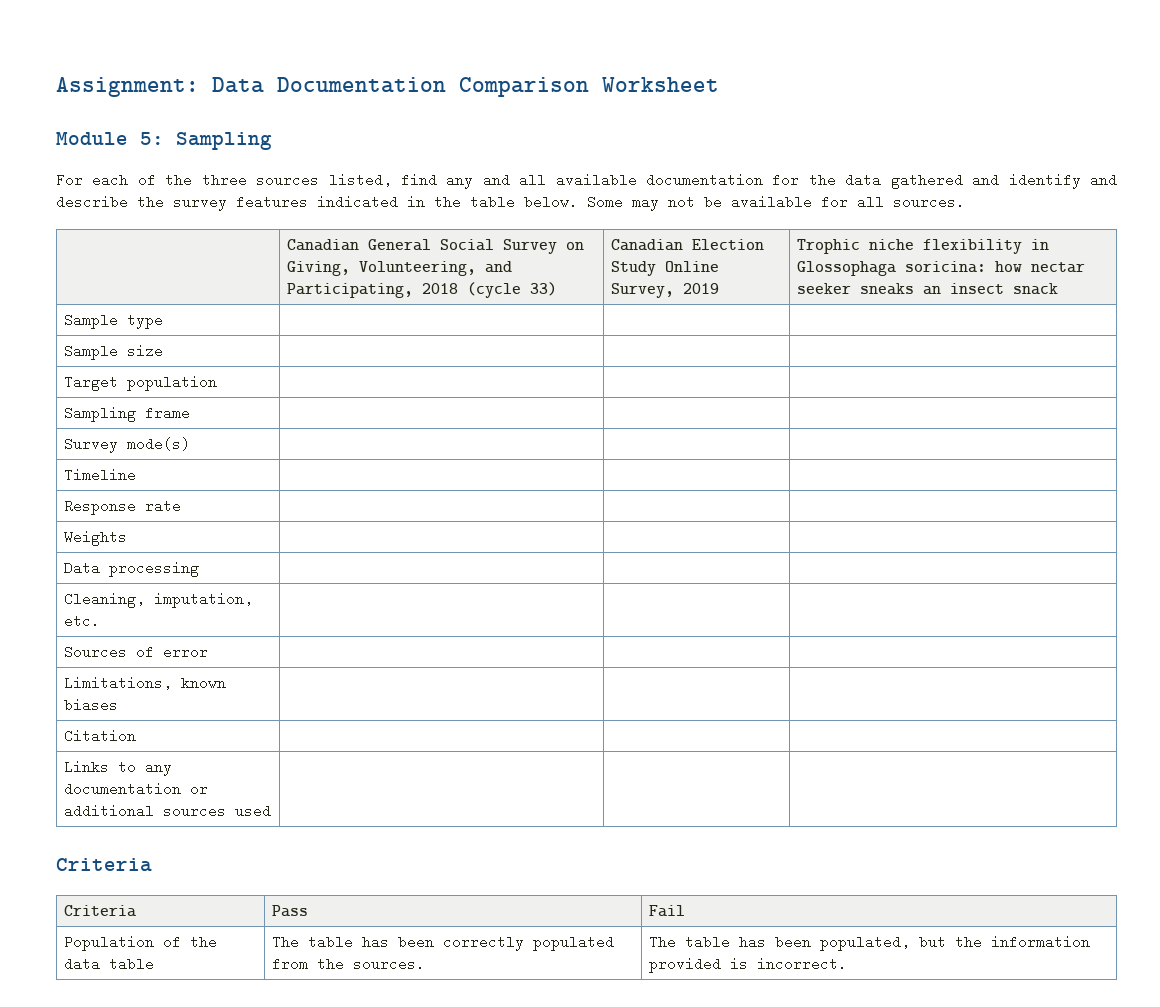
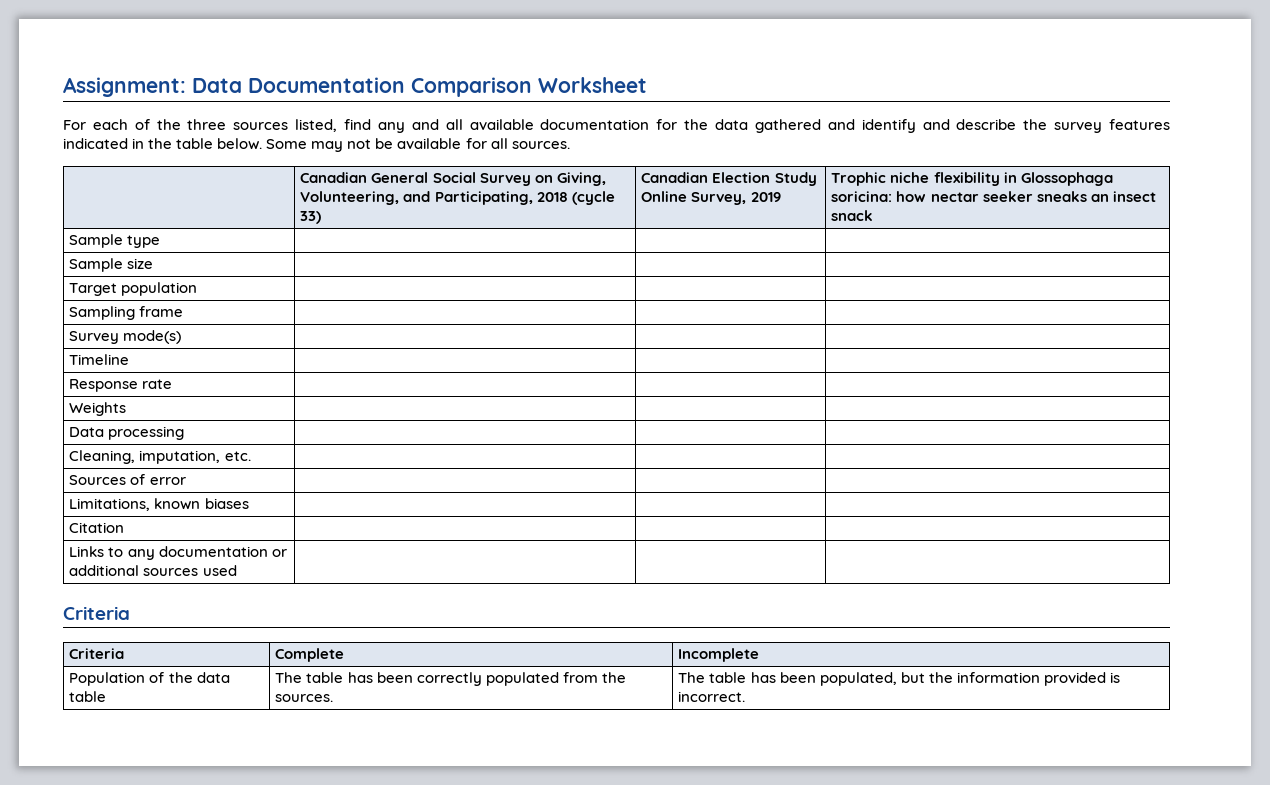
- Module 5: Sampling
- Criteria | Pass | Fail
+ Criteria | Complete | Incomplete

